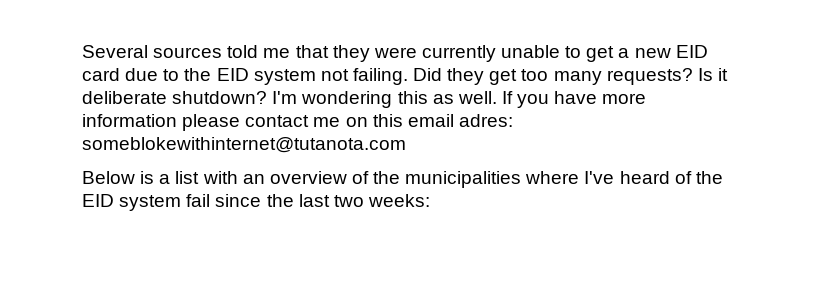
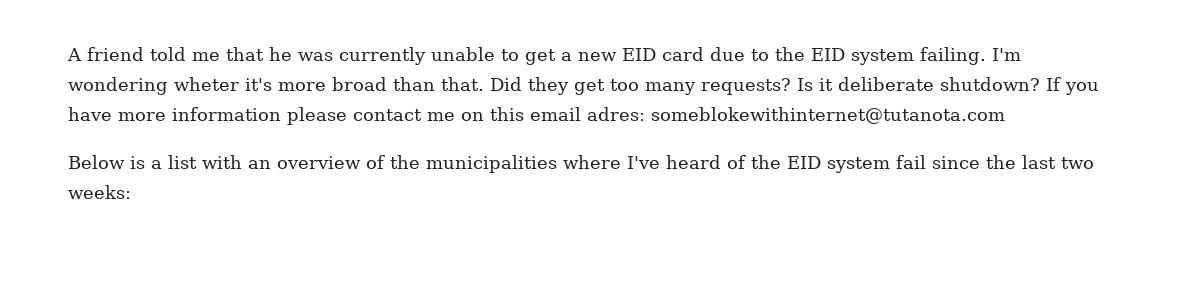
- Several sources told me that they were currently unable to get a new EID card due to the EID system not failing.
+ A friend told me that he was currently unable to get a new EID card due to the EID system failing. I'm wondering wheter it's more broad than that.
- I'm wondering this as well.

